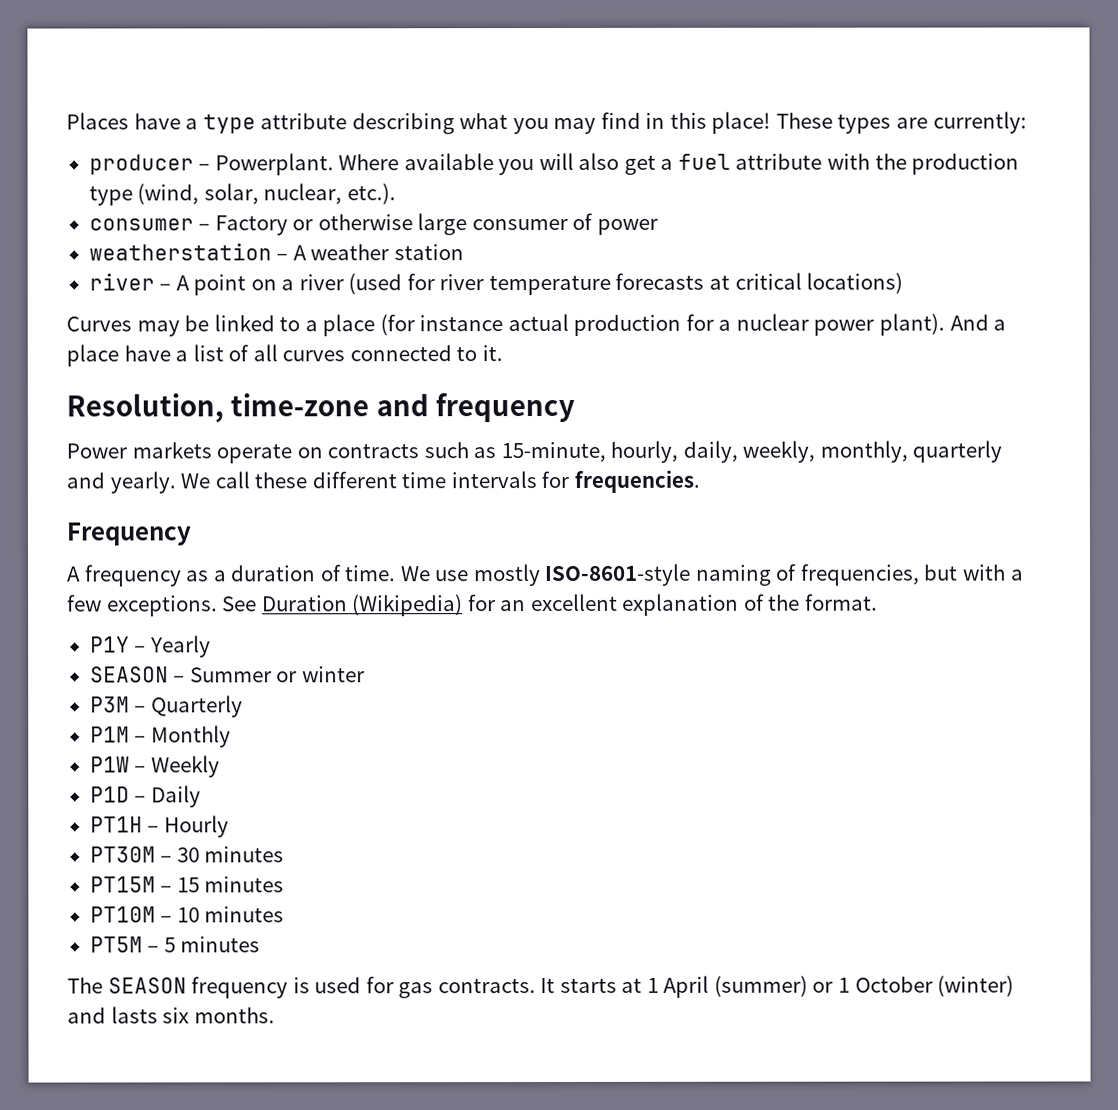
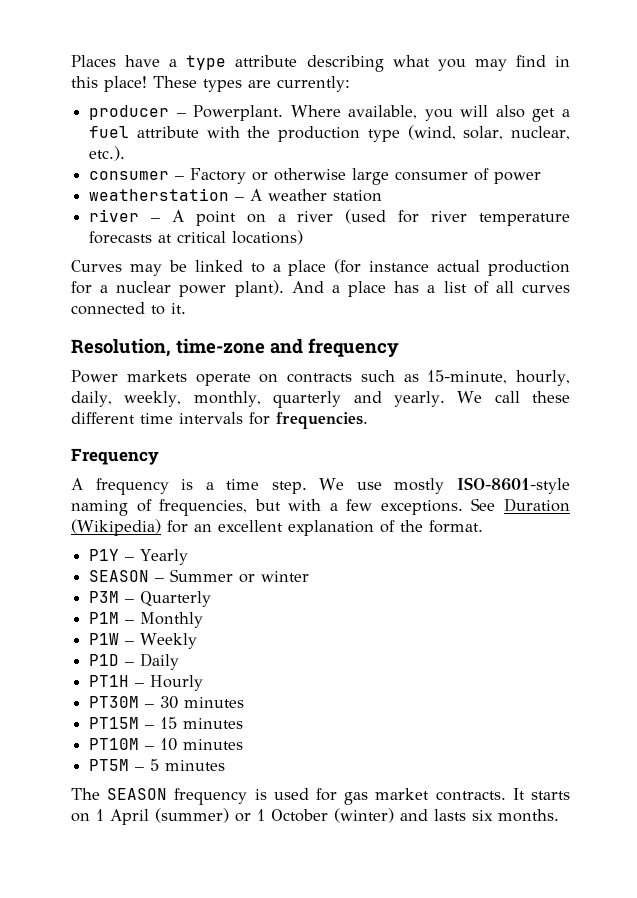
- Where available you will also get a fuel attribute with the production type (wind, solar, nuclear, etc.).
+ Where available, you will also get a fuel attribute with the production type (wind, solar, nuclear, etc.).
- And a place have a list of all curves connected to it.
+ And a place has a list of all curves connected to it.
- A frequency as a duration of time.
+ A frequency is a time step.
- The SEASON frequency is used for gas contracts.
+ The SEASON frequency is used for gas market contracts.
- It starts at 1 April (summer) or 1 October (winter) and lasts six months.
+ It starts on 1 April (summer) or 1 October (winter) and lasts six months.

